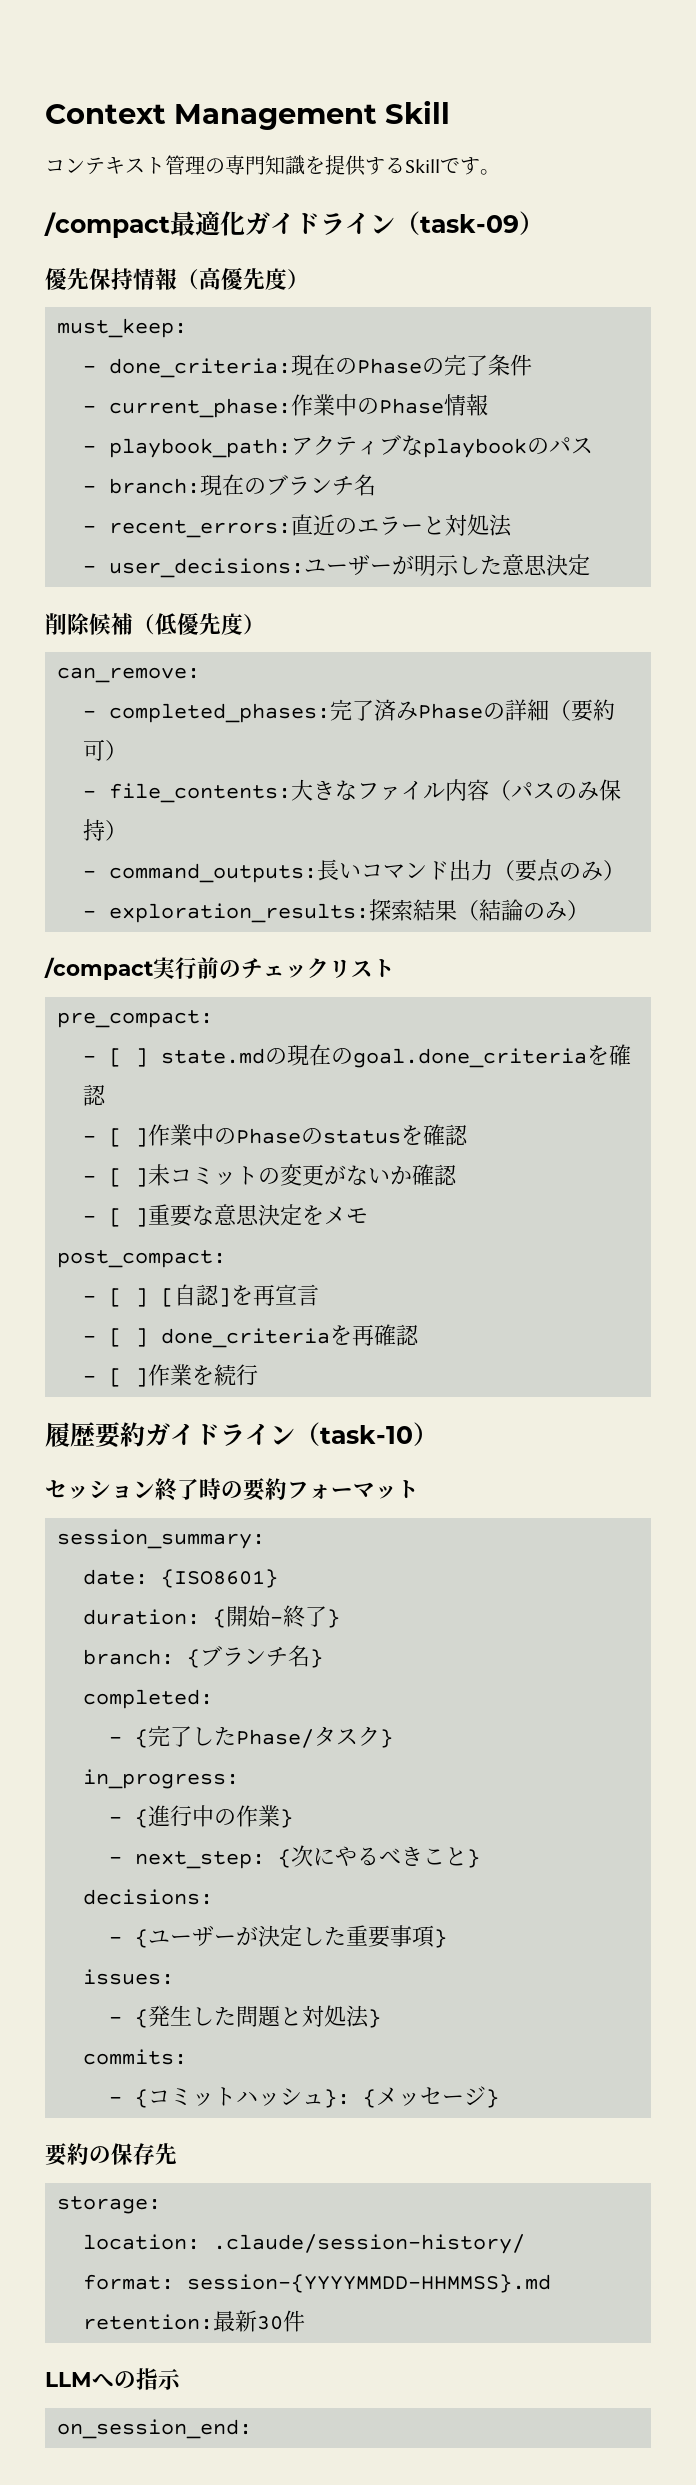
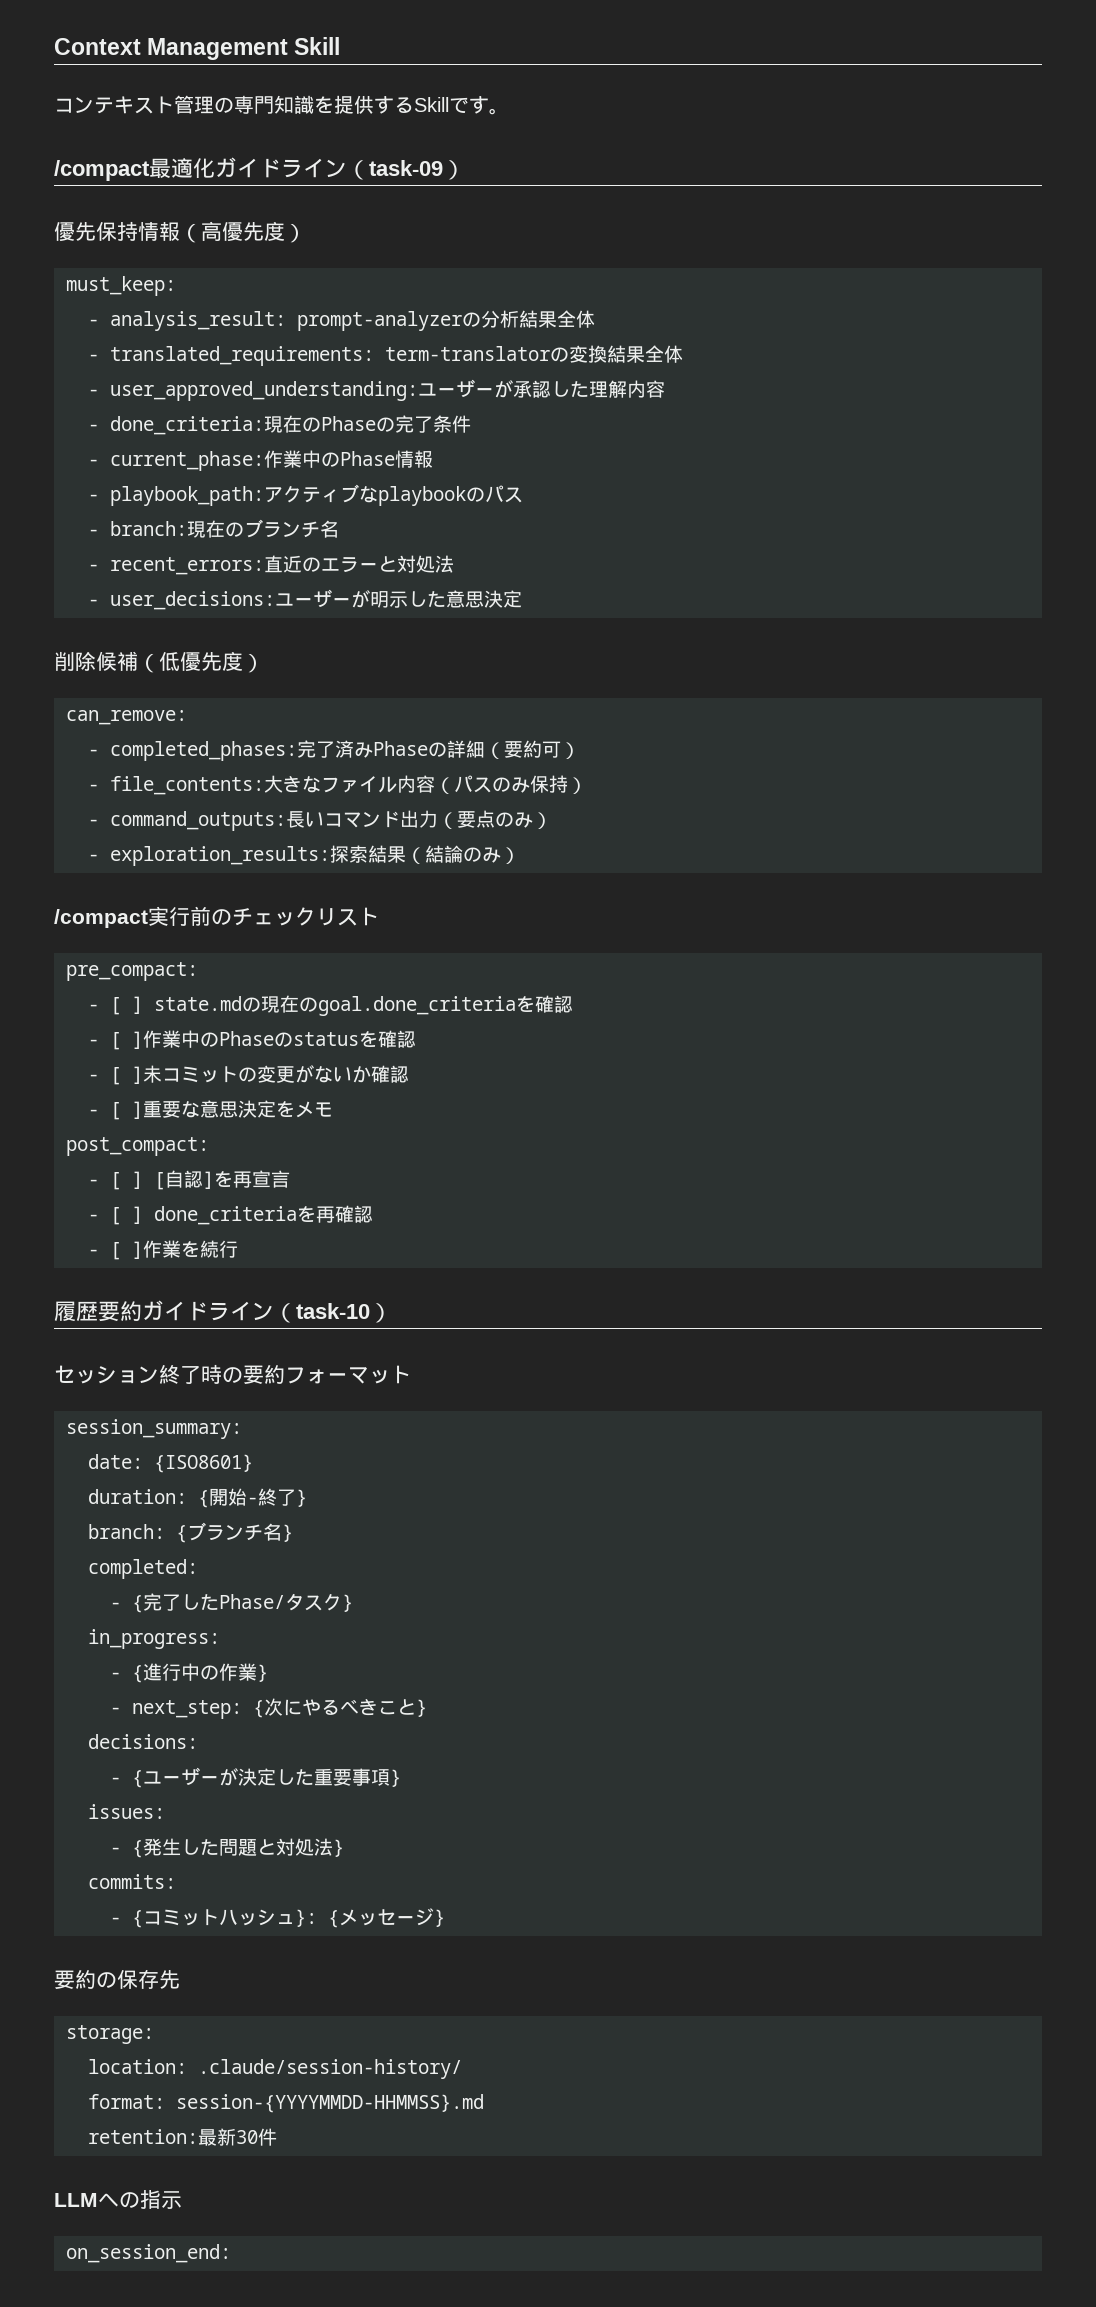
+ - analysis_result: prompt-analyzerの分析結果全体
+ - translated_requirements: term-translatorの変換結果全体
+ - user_approved_understanding:ユーザーが承認した理解内容

